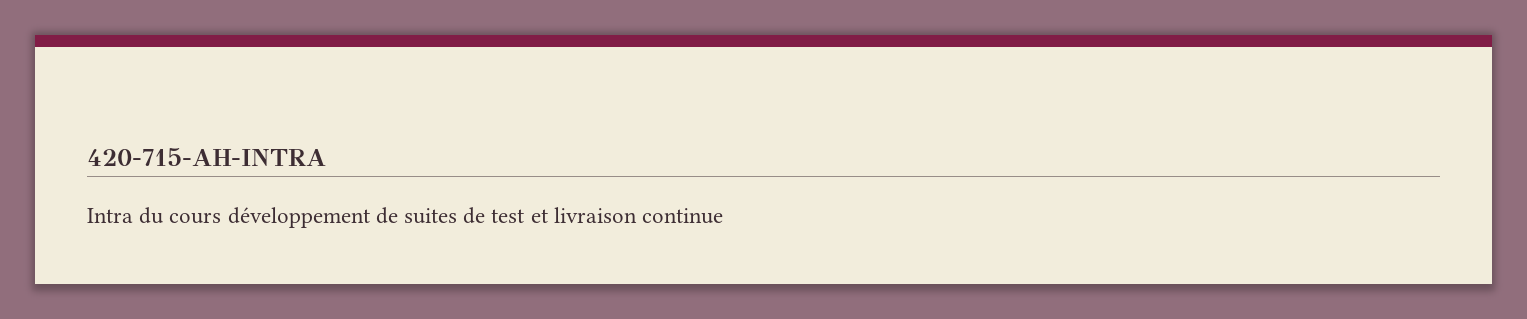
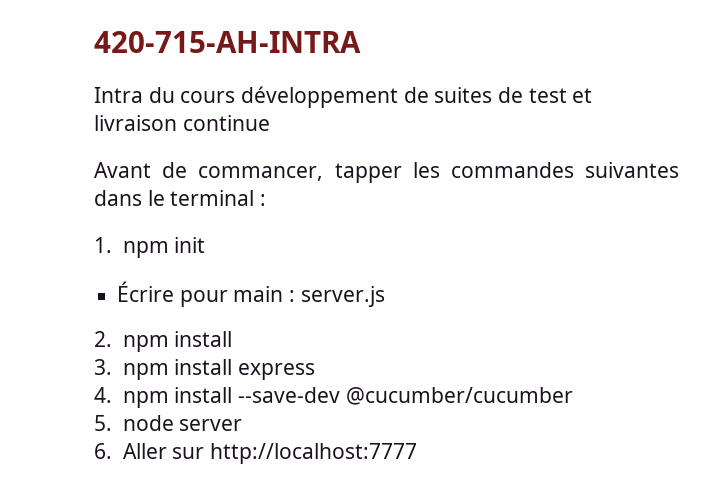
+ Avant de commancer, tapper les commandes suivantes dans le terminal :
+ 1. npm init
+ Écrire pour main : server.js
+ 2. npm install
+ 3. npm install express
+ 4. npm install --save-dev @cucumber/cucumber
+ 5. node server
+ 6. Aller sur http://localhost:7777

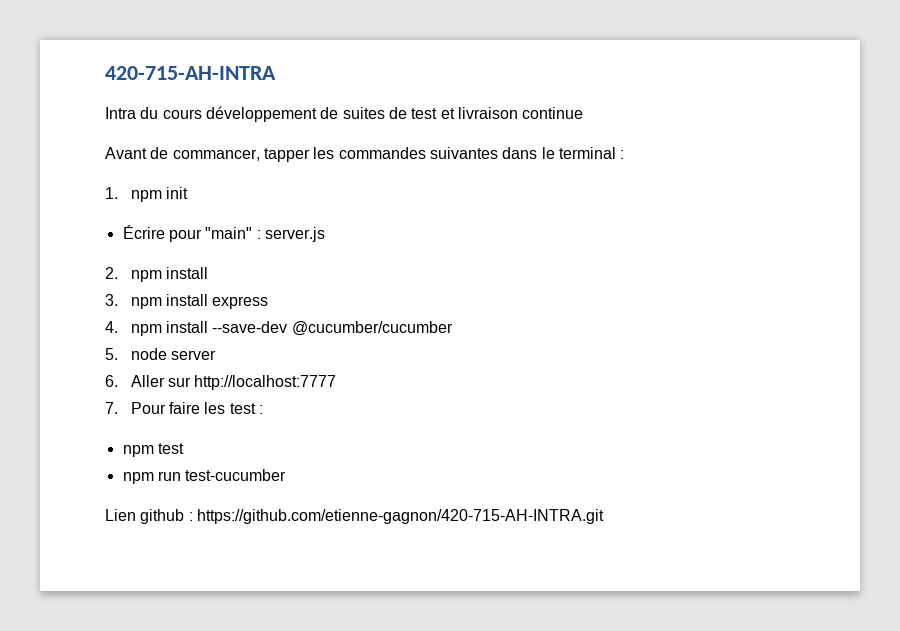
- Écrire pour main : server.js
+ Écrire pour "main" : server.js
+ 7. Pour faire les test :
+ npm test
+ npm run test-cucumber
+ Lien github : https://github.com/etienne-gagnon/420-715-AH-INTRA.git

